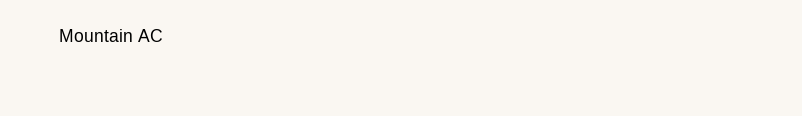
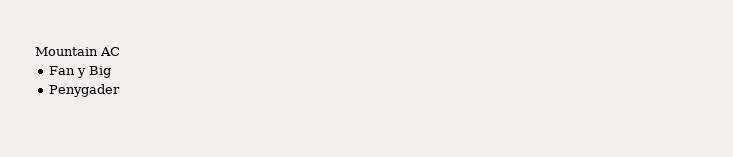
+ Fan y Big
+ Penygader

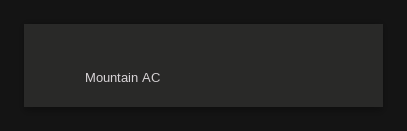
- Fan y Big
- Penygader

